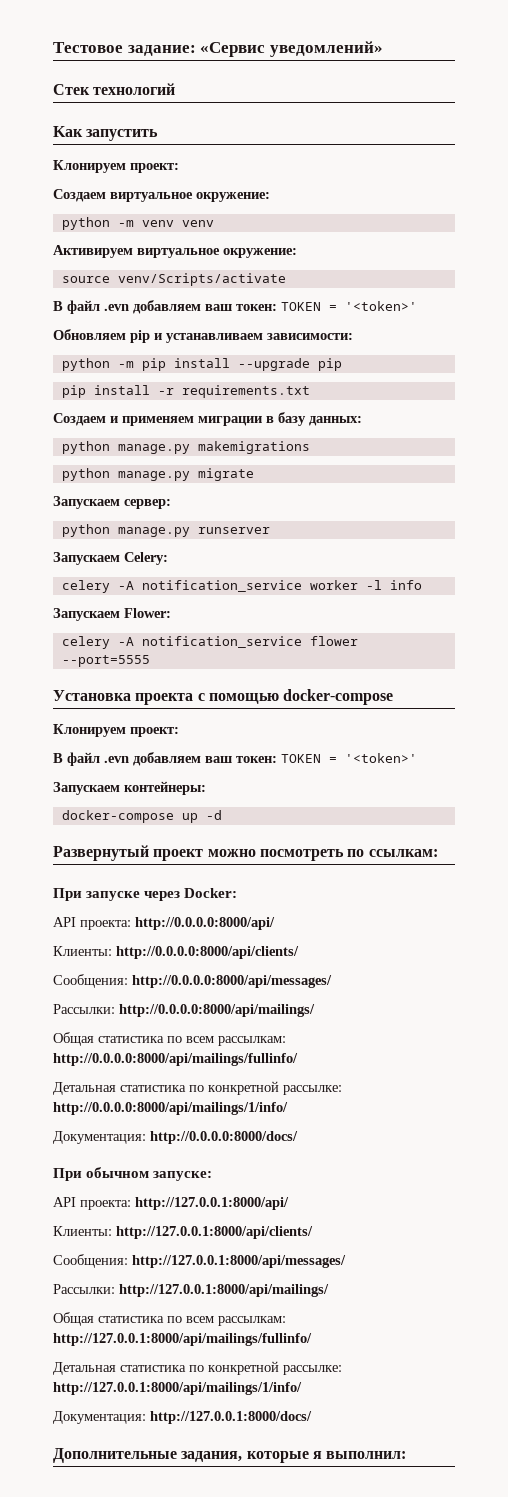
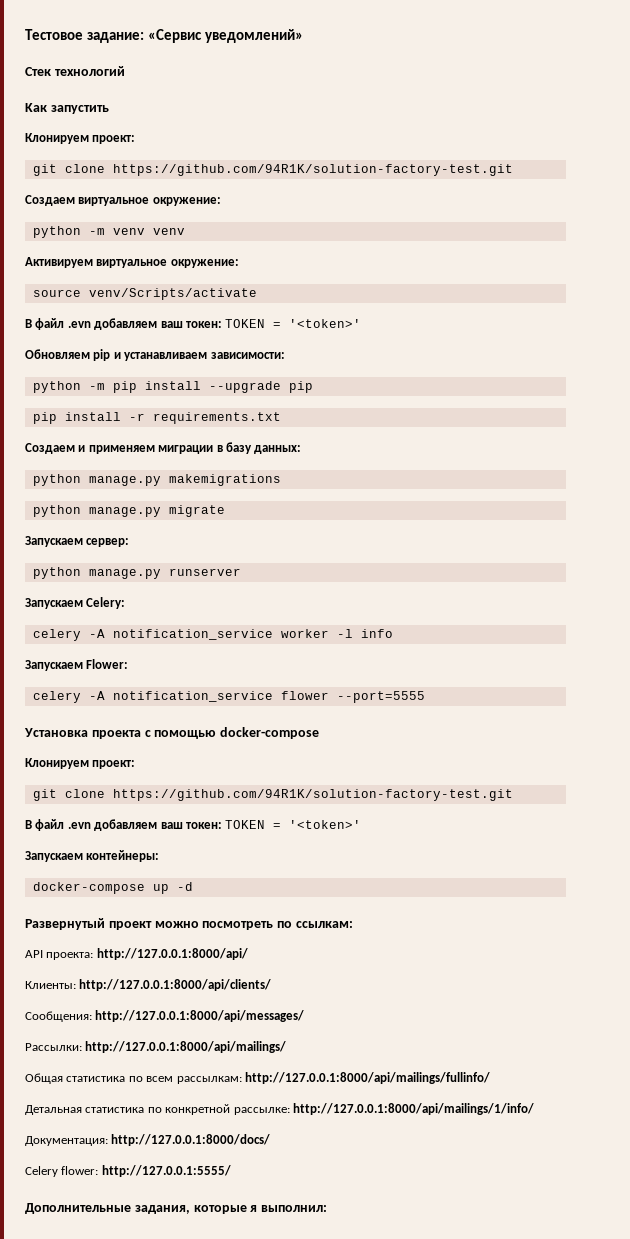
  Kак запустить
  Клонируем проект:
+ git clone https://github.com/94R1K/solution-factory-test.git
  Установка проекта с помощью docker-compose
  Клонируем проект:
+ git clone https://github.com/94R1K/solution-factory-test.git
- При запуске через Docker:
- API проекта: http://0.0.0.0:8000/api/
- Клиенты: http://0.0.0.0:8000/api/clients/
- Сообщения: http://0.0.0.0:8000/api/messages/
- Рассылки: http://0.0.0.0:8000/api/mailings/
- Общая статистика по всем рассылкам: http://0.0.0.0:8000/api/mailings/fullinfo/
- Детальная статистика по конкретной рассылке: http://0.0.0.0:8000/api/mailings/1/info/
- Документация: http://0.0.0.0:8000/docs/
- При обычном запуске:
+ Celery flower: http://127.0.0.1:5555/

